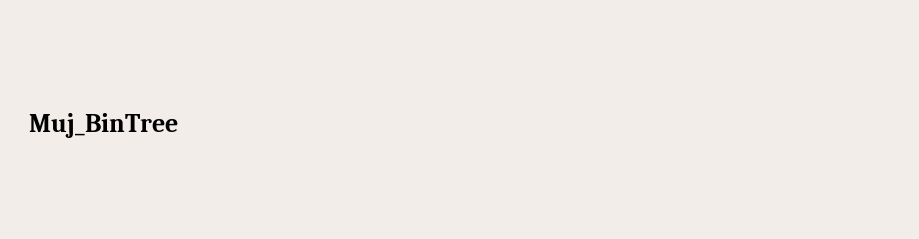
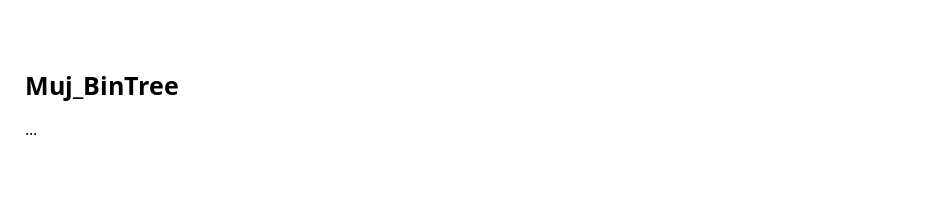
+ ...

